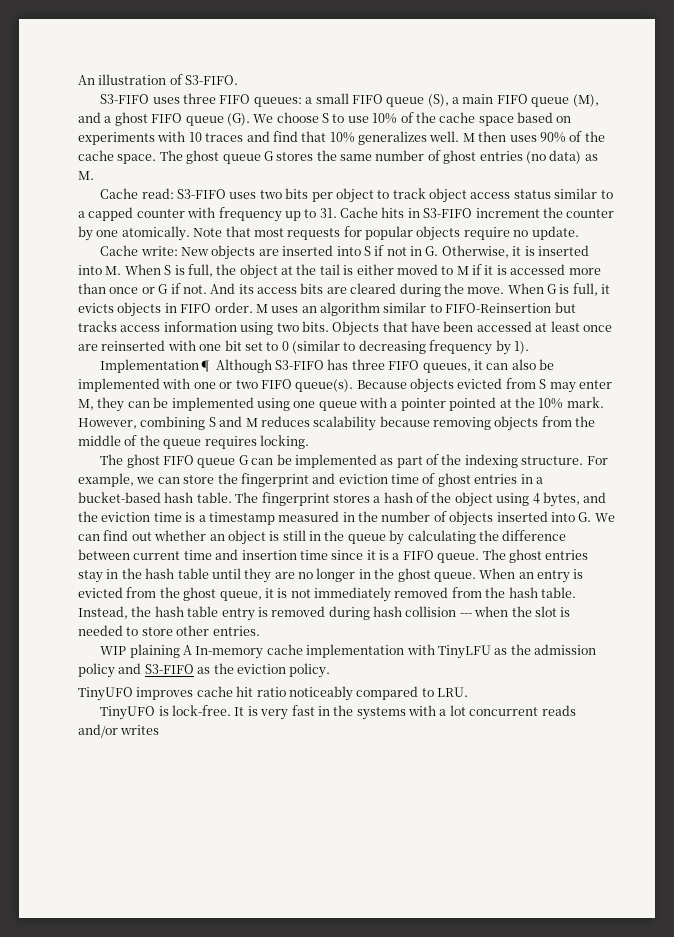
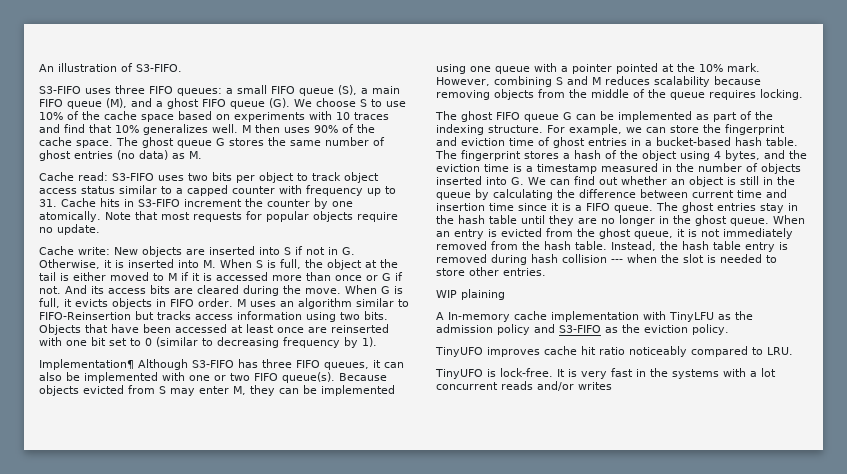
- WIP plaining A In-memory cache implementation with TinyLFU as the admission policy and S3-FIFO as the eviction policy.
+ WIP plaining
+ A In-memory cache implementation with TinyLFU as the admission policy and S3-FIFO as the eviction policy.

